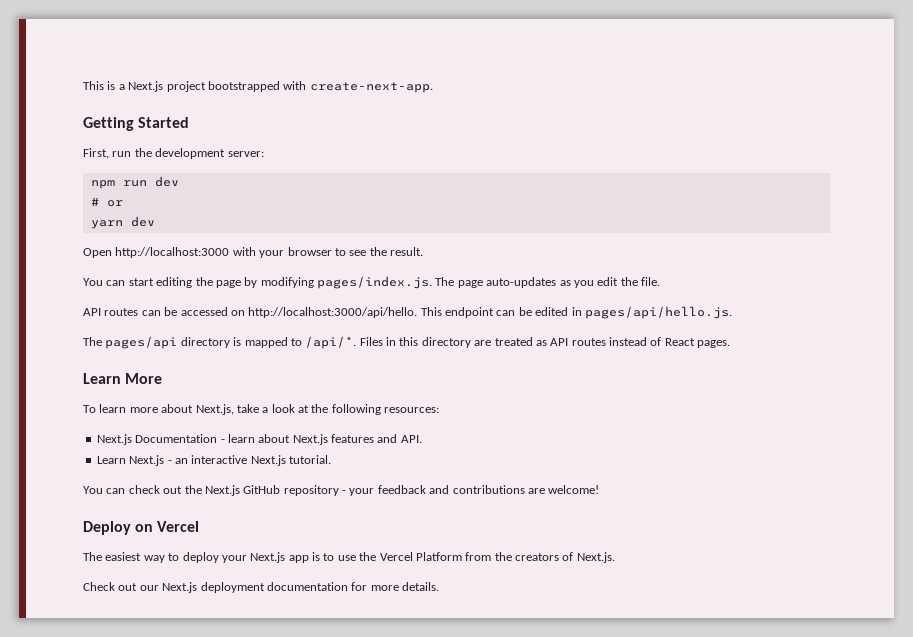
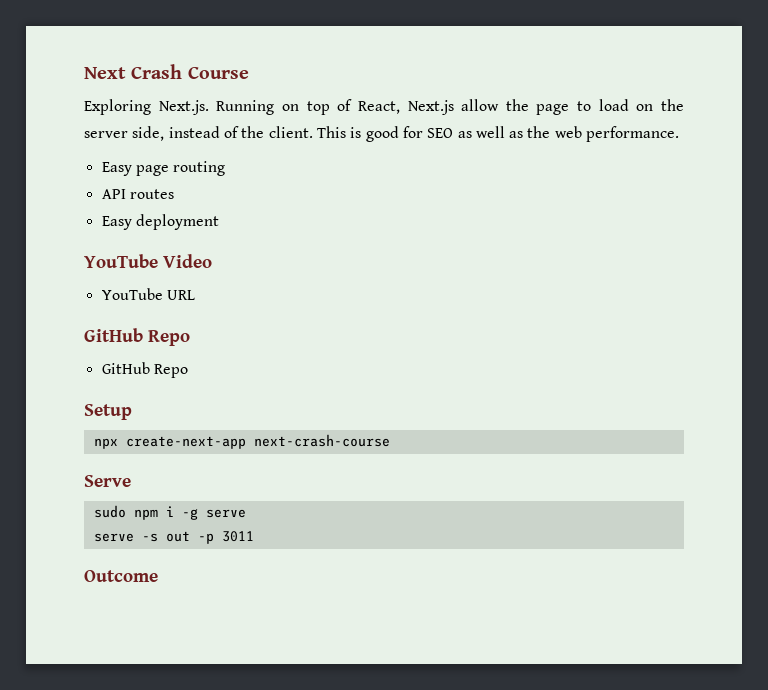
- This is a Next.js project bootstrapped with create-next-app.
- Getting Started
- First, run the development server:
- npm run dev
- # or
- yarn dev
- Open http://localhost:3000 with your browser to see the result.
- You can start editing the page by modifying pages/index.js. The page auto-updates as you edit the file.
- API routes can be accessed on http://localhost:3000/api/hello. This endpoint can be edited in pages/api/hello.js.
- The pages/api directory is mapped to /api/*. Files in this directory are treated as API routes instead of React pages.
- Learn More
- To learn more about Next.js, take a look at the following resources:
- Next.js Documentation - learn about Next.js features and API.
- Learn Next.js - an interactive Next.js tutorial.
- You can check out the Next.js GitHub repository - your feedback and contributions are welcome!
- Deploy on Vercel
- The easiest way to deploy your Next.js app is to use the Vercel Platform from the creators of Next.js.
- Check out our Next.js deployment documentation for more details.
+ Next Crash Course
+ Exploring Next.js. Running on top of React, Next.js allow the page to load on the server side, instead of the client. This is good for SEO as well as the web performance.
+ Easy page routing
+ API routes
+ Easy deployment
+ YouTube Video
+ YouTube URL
+ GitHub Repo
+ GitHub Repo
+ Setup
+ npx create-next-app next-crash-course
+ Serve
+ sudo npm i -g serve
+ serve -s out -p 3011
+ Outcome

